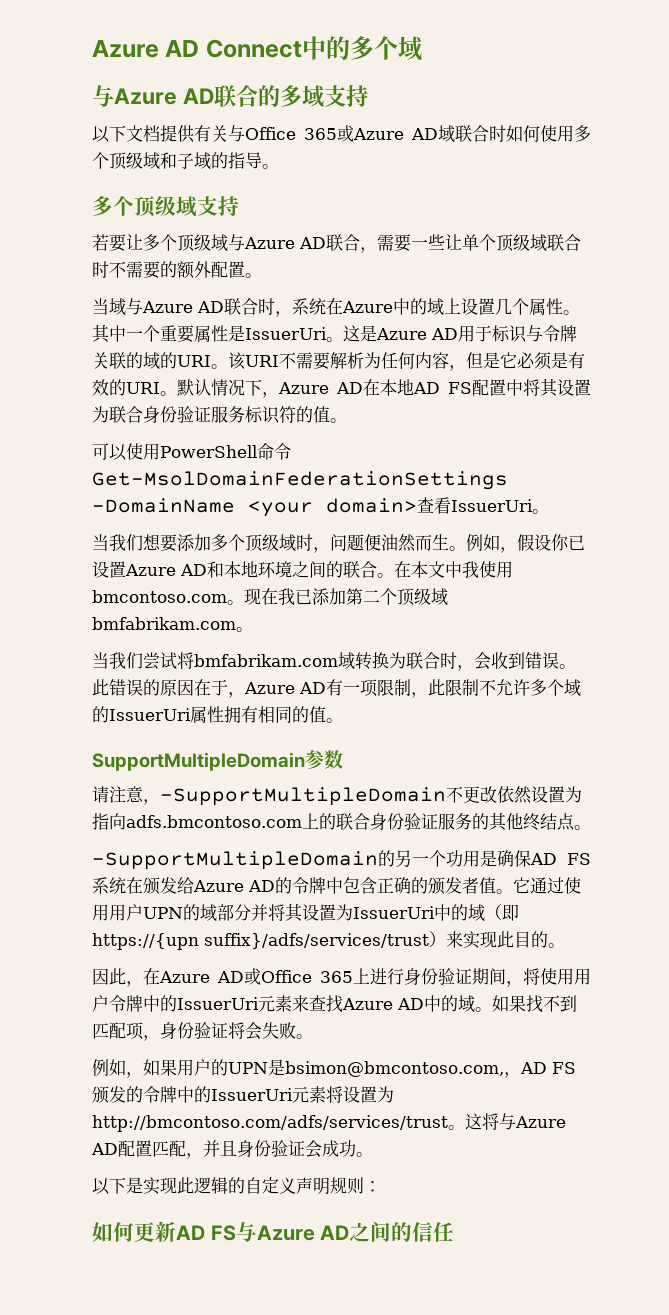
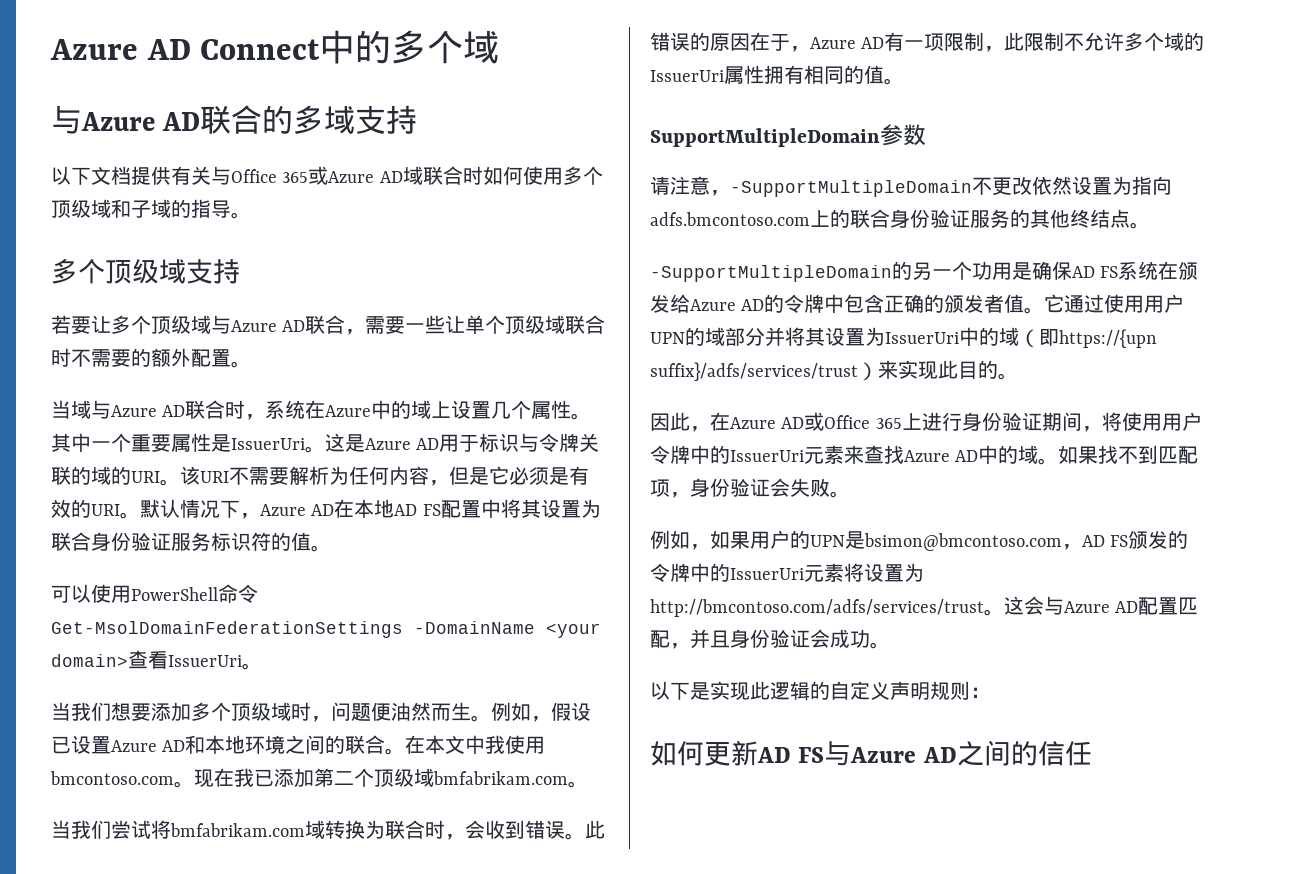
- 例如，假设你已设置Azure AD和本地环境之间的联合。
+ 例如，假设已设置Azure AD和本地环境之间的联合。
- 如果找不到匹配项，身份验证将会失败。
+ 如果找不到匹配项，身份验证会失败。
- 例如，如果用户的UPN是bsimon@bmcontoso.com,，AD FS颁发的令牌中的IssuerUri元素将设置为http://bmcontoso.com/adfs/services/trust。
+ 例如，如果用户的UPN是bsimon@bmcontoso.com，AD FS颁发的令牌中的IssuerUri元素将设置为http://bmcontoso.com/adfs/services/trust。
- 这将与Azure AD配置匹配，并且身份验证会成功。
+ 这会与Azure AD配置匹配，并且身份验证会成功。

